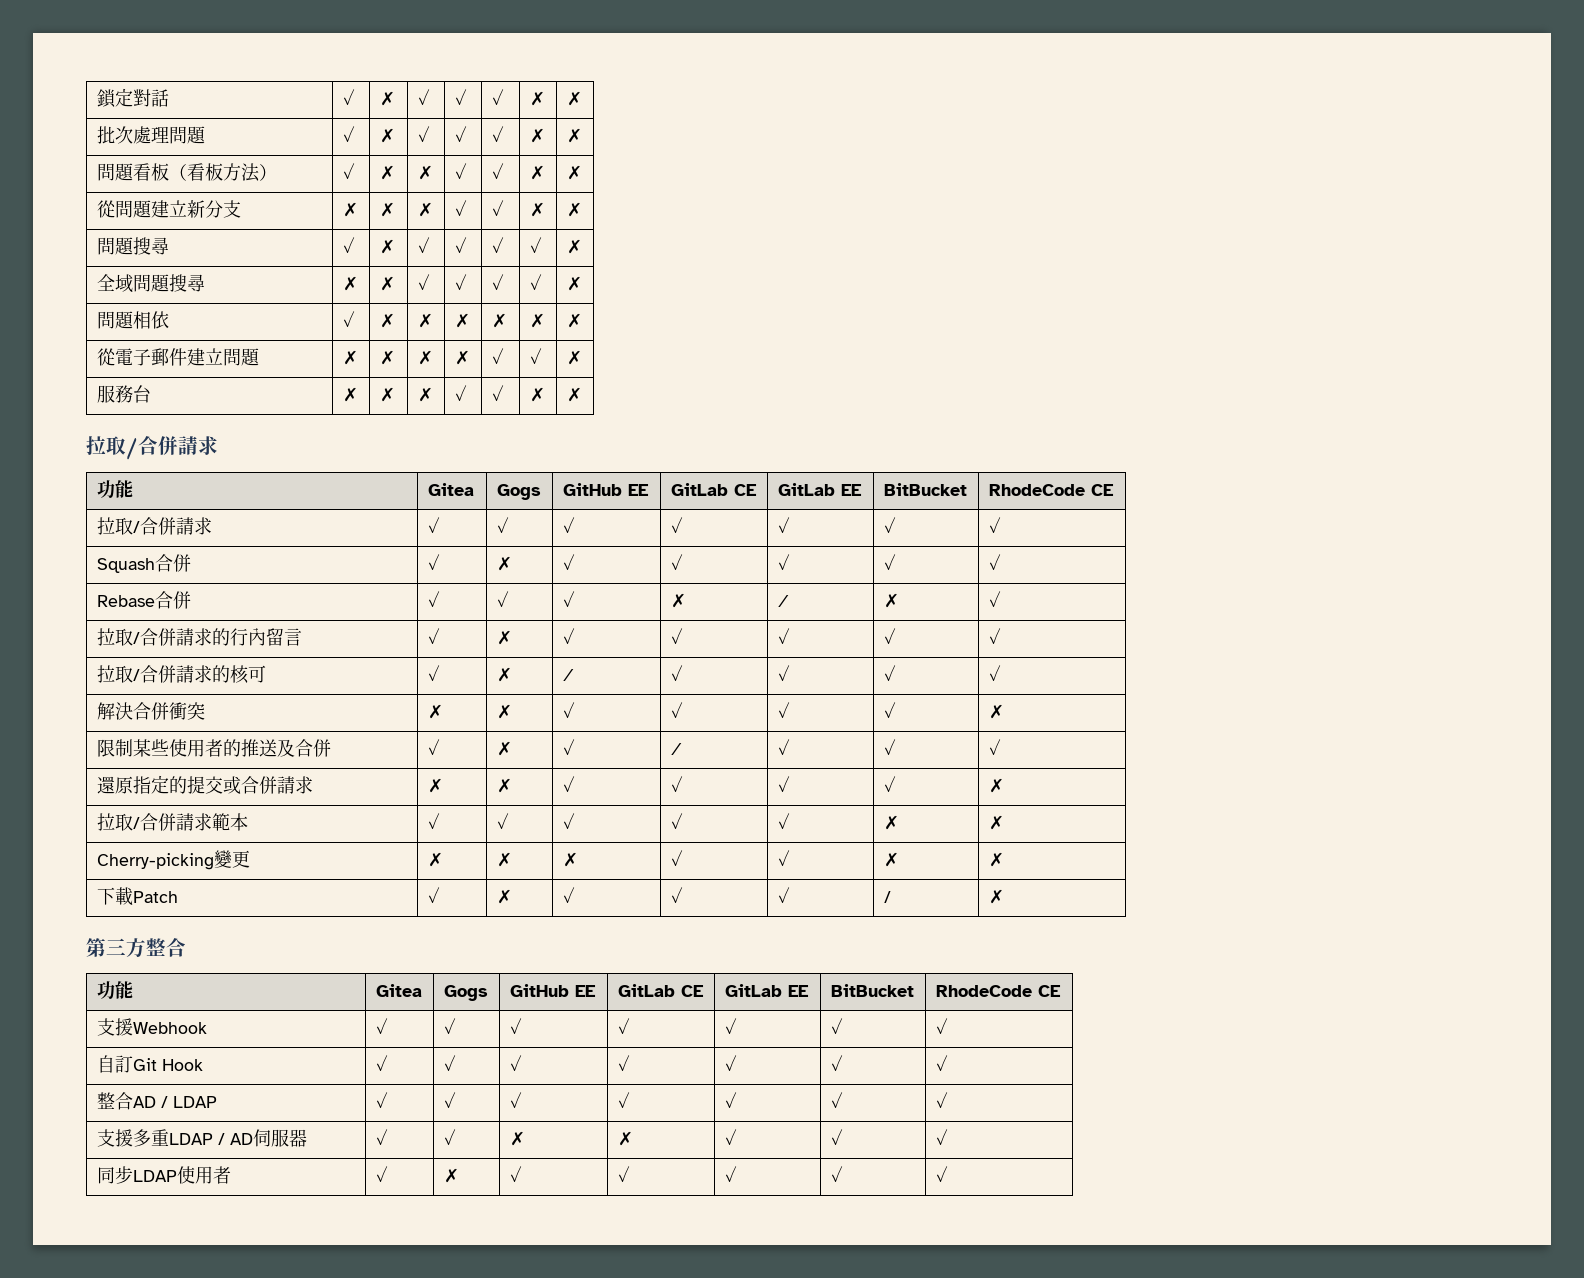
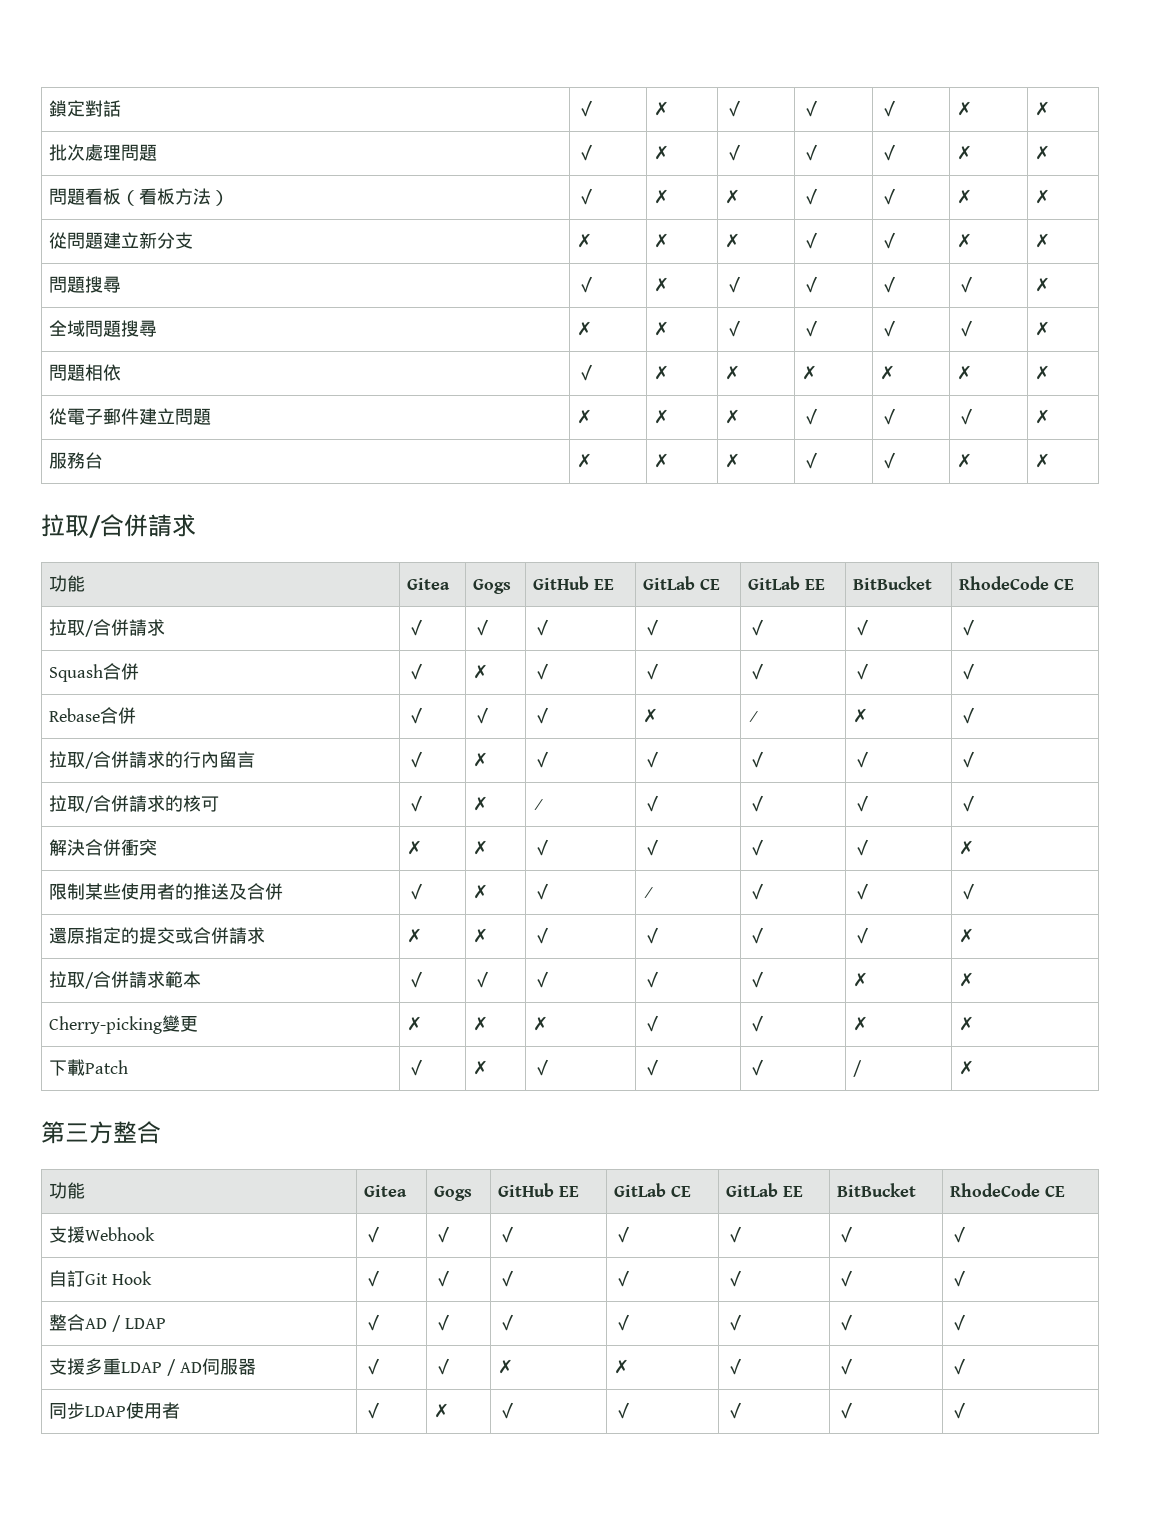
- 從電子郵件建立問題 | ✗ | ✗ | ✗ | ✗ | ✓ | ✓ | ✗
+ 從電子郵件建立問題 | ✗ | ✗ | ✗ | ✓ | ✓ | ✓ | ✗

